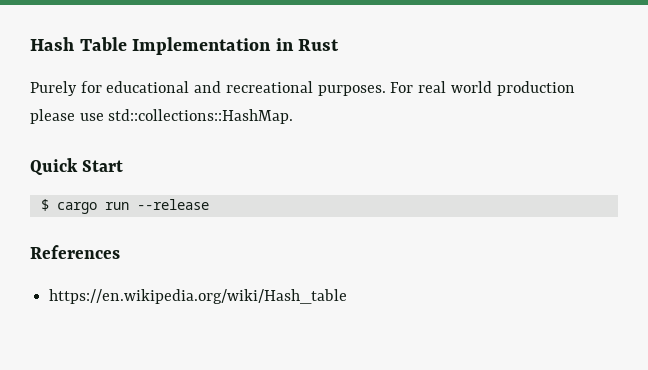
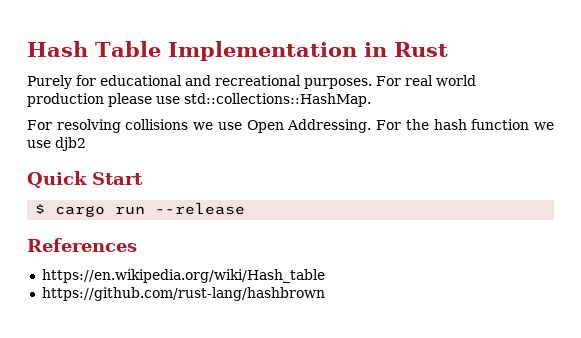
+ For resolving collisions we use Open Addressing. For the hash function we use djb2
+ https://github.com/rust-lang/hashbrown

